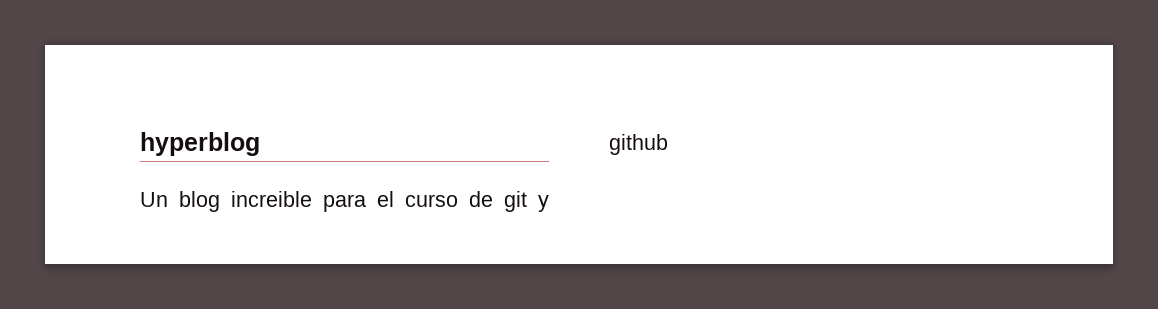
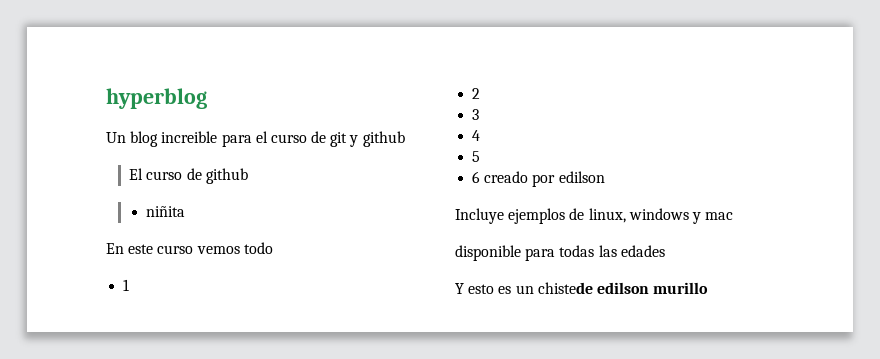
+ El curso de github
+ niñita
+ En este curso vemos todo
+ 1
+ 2
+ 3
+ 4
+ 5
+ 6 creado por edilson
+ Incluye ejemplos de linux, windows y mac
+ disponible para todas las edades
+ Y esto es un chistede edilson murillo

